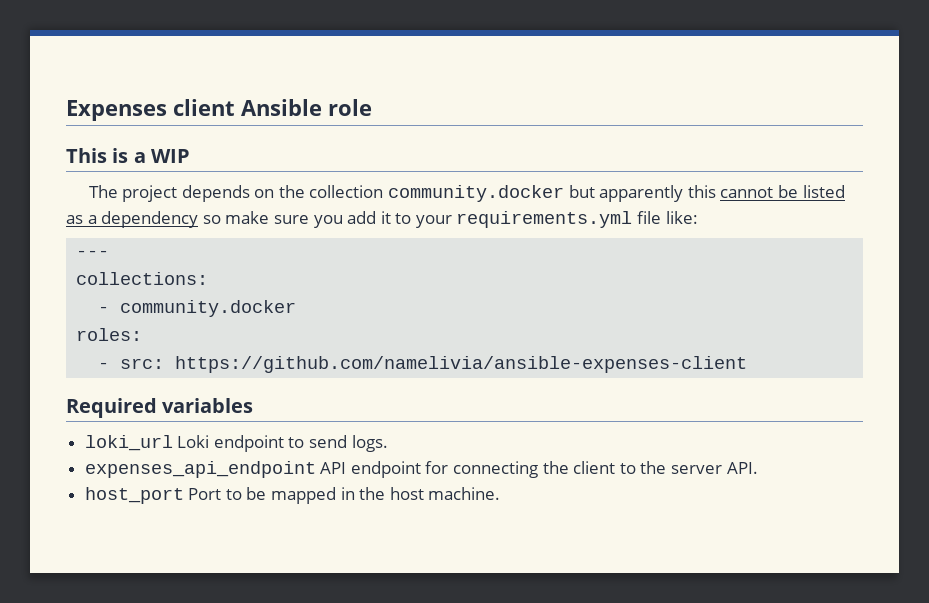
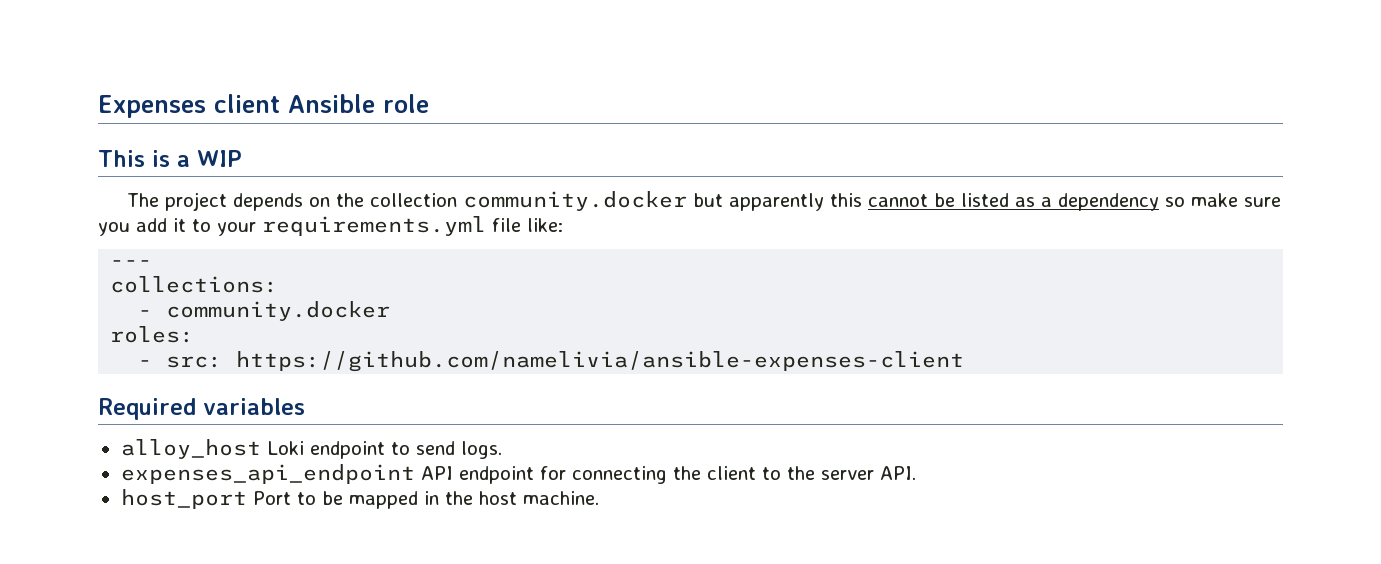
- loki_url Loki endpoint to send logs.
+ alloy_host Loki endpoint to send logs.

